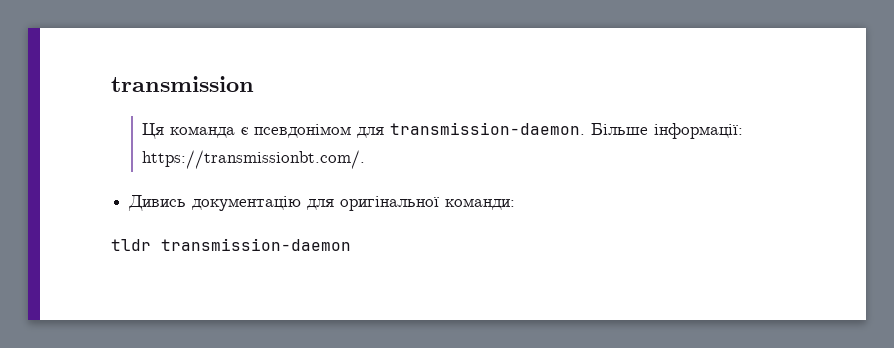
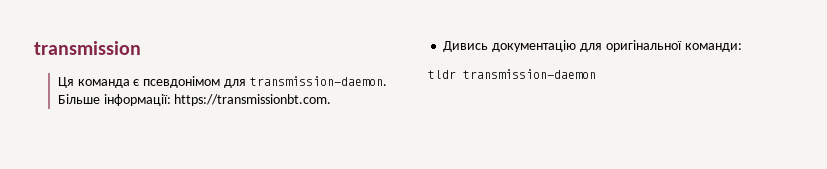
- Більше інформації: https://transmissionbt.com/.
+ Більше інформації: https://transmissionbt.com.

